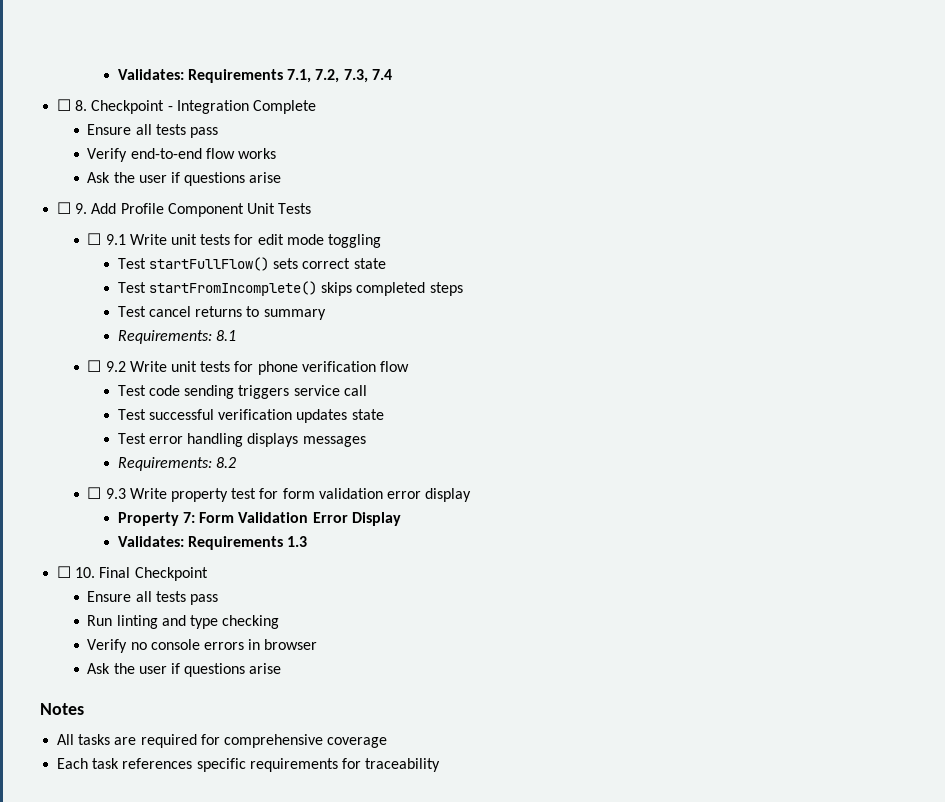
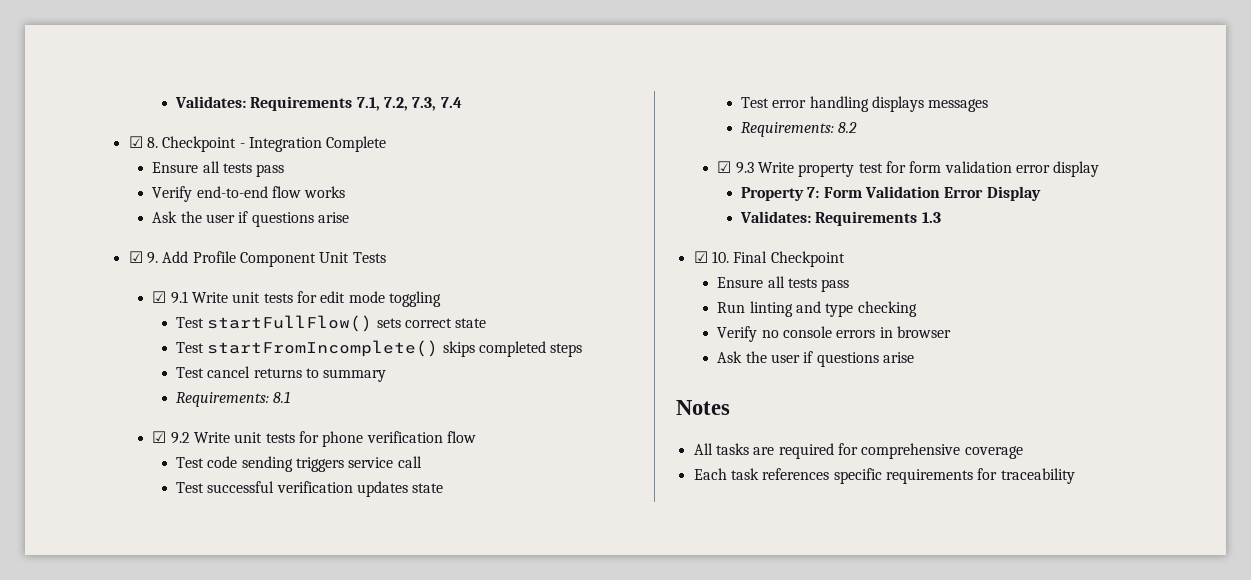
- ☐ 8. Checkpoint - Integration Complete
+ ☑ 8. Checkpoint - Integration Complete
- ☐ 9. Add Profile Component Unit Tests
+ ☑ 9. Add Profile Component Unit Tests
- ☐ 9.1 Write unit tests for edit mode toggling
+ ☑ 9.1 Write unit tests for edit mode toggling
- ☐ 9.2 Write unit tests for phone verification flow
+ ☑ 9.2 Write unit tests for phone verification flow
- ☐ 9.3 Write property test for form validation error display
+ ☑ 9.3 Write property test for form validation error display
- ☐ 10. Final Checkpoint
+ ☑ 10. Final Checkpoint

